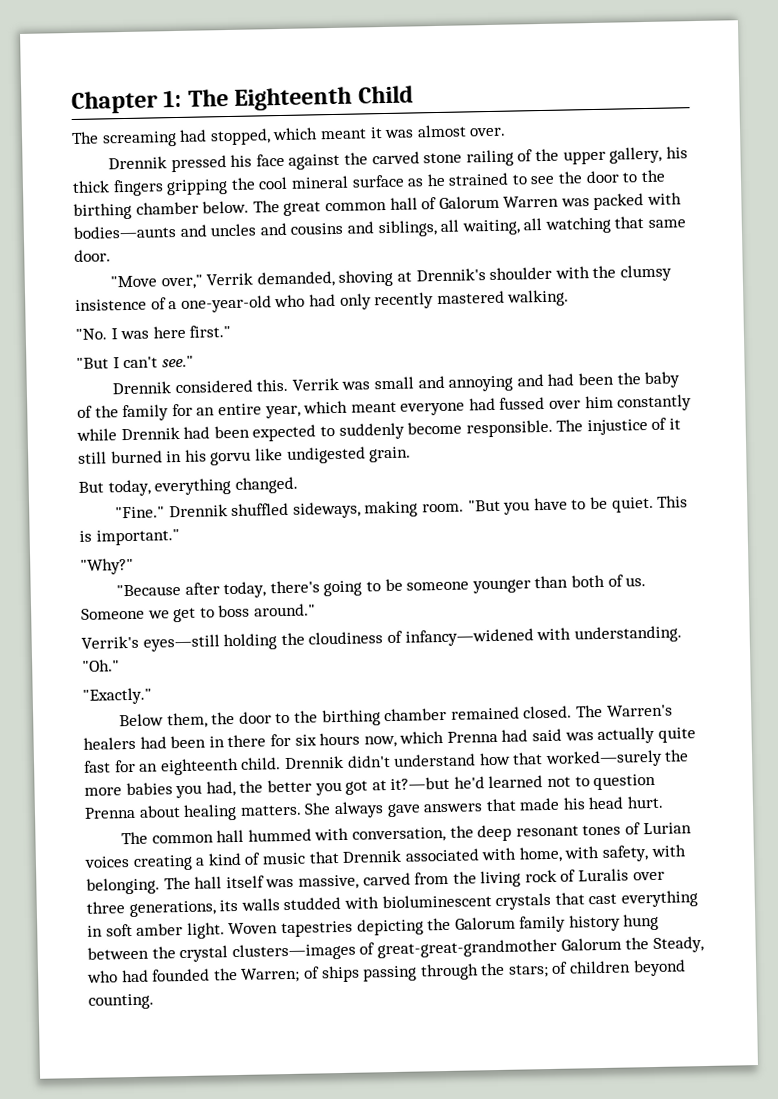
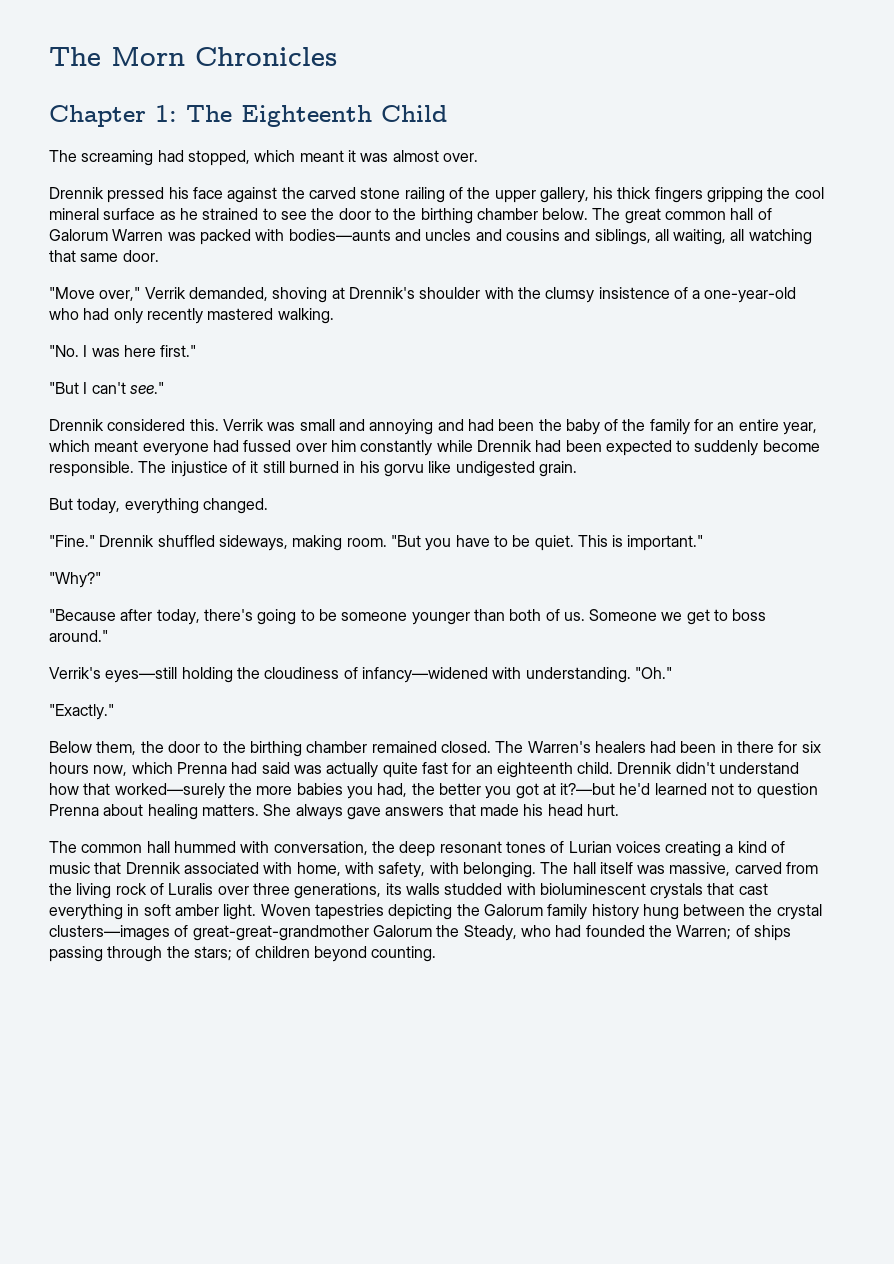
+ The Morn Chronicles

